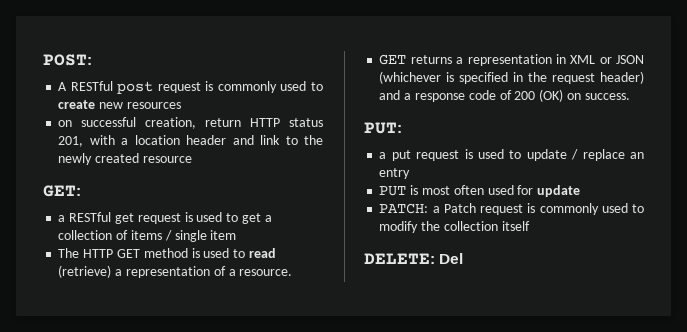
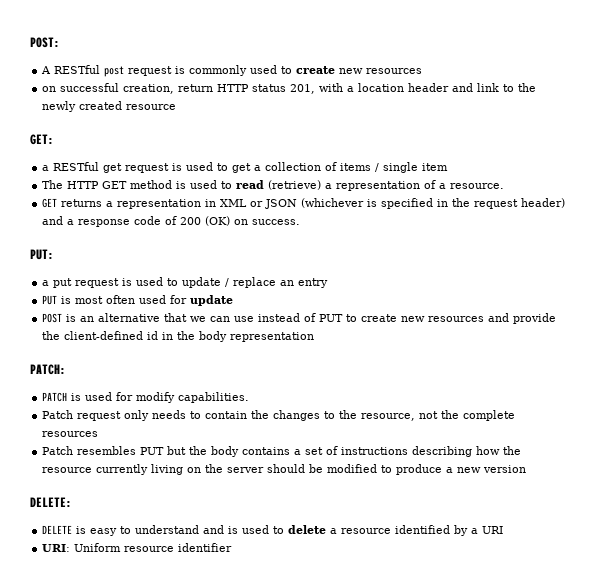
- PATCH: a Patch request is commonly used to modify the collection itself
- DELETE: Del
+ POST is an alternative that we can use instead of PUT to create new resources and provide the client-defined id in the body representation
+ PATCH:
+ PATCH is used for modify capabilities.
+ Patch request only needs to contain the changes to the resource, not the complete resources
+ Patch resembles PUT but the body contains a set of instructions describing how the resource currently living on the server should be modified to produce a new version
+ DELETE:
+ DELETE is easy to understand and is used to delete a resource identified by a URI
+ URI: Uniform resource identifier

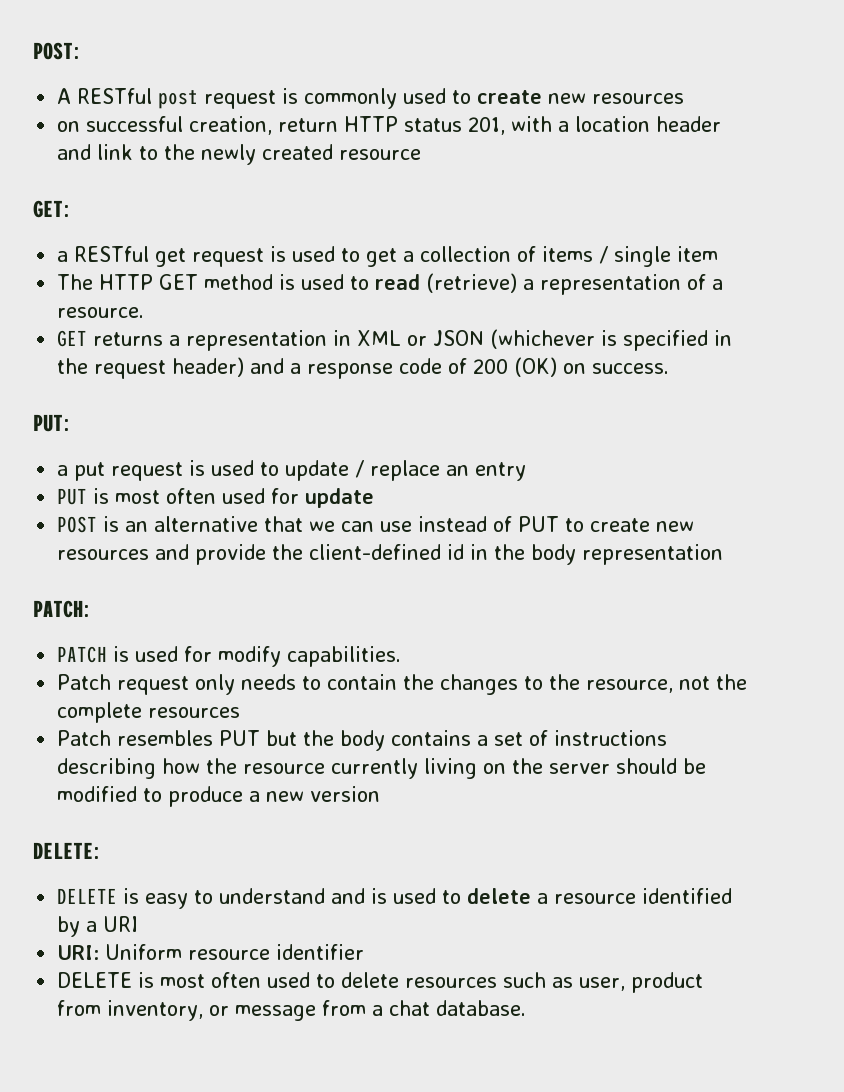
+ DELETE is most often used to delete resources such as user, product from inventory, or message from a chat database.

